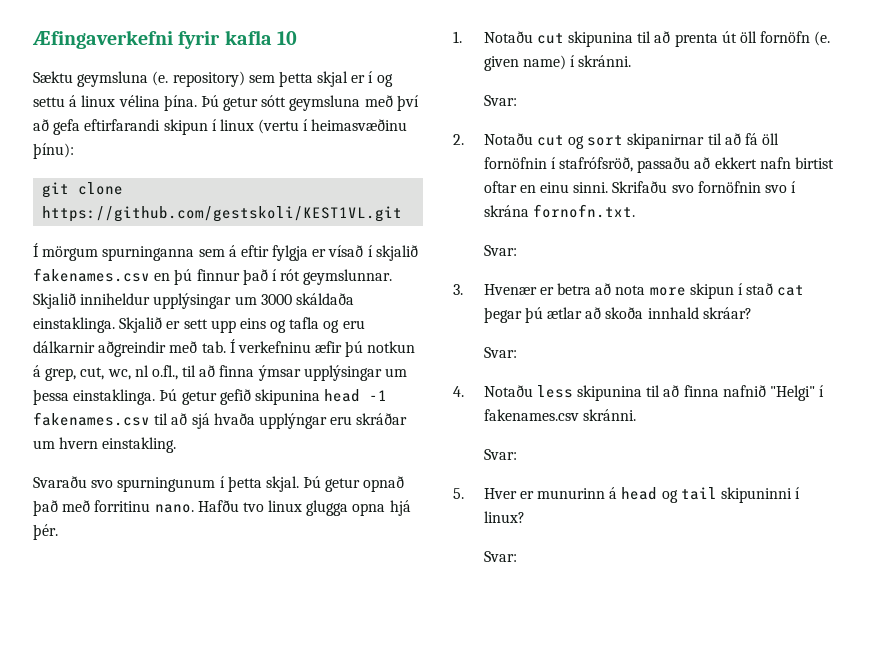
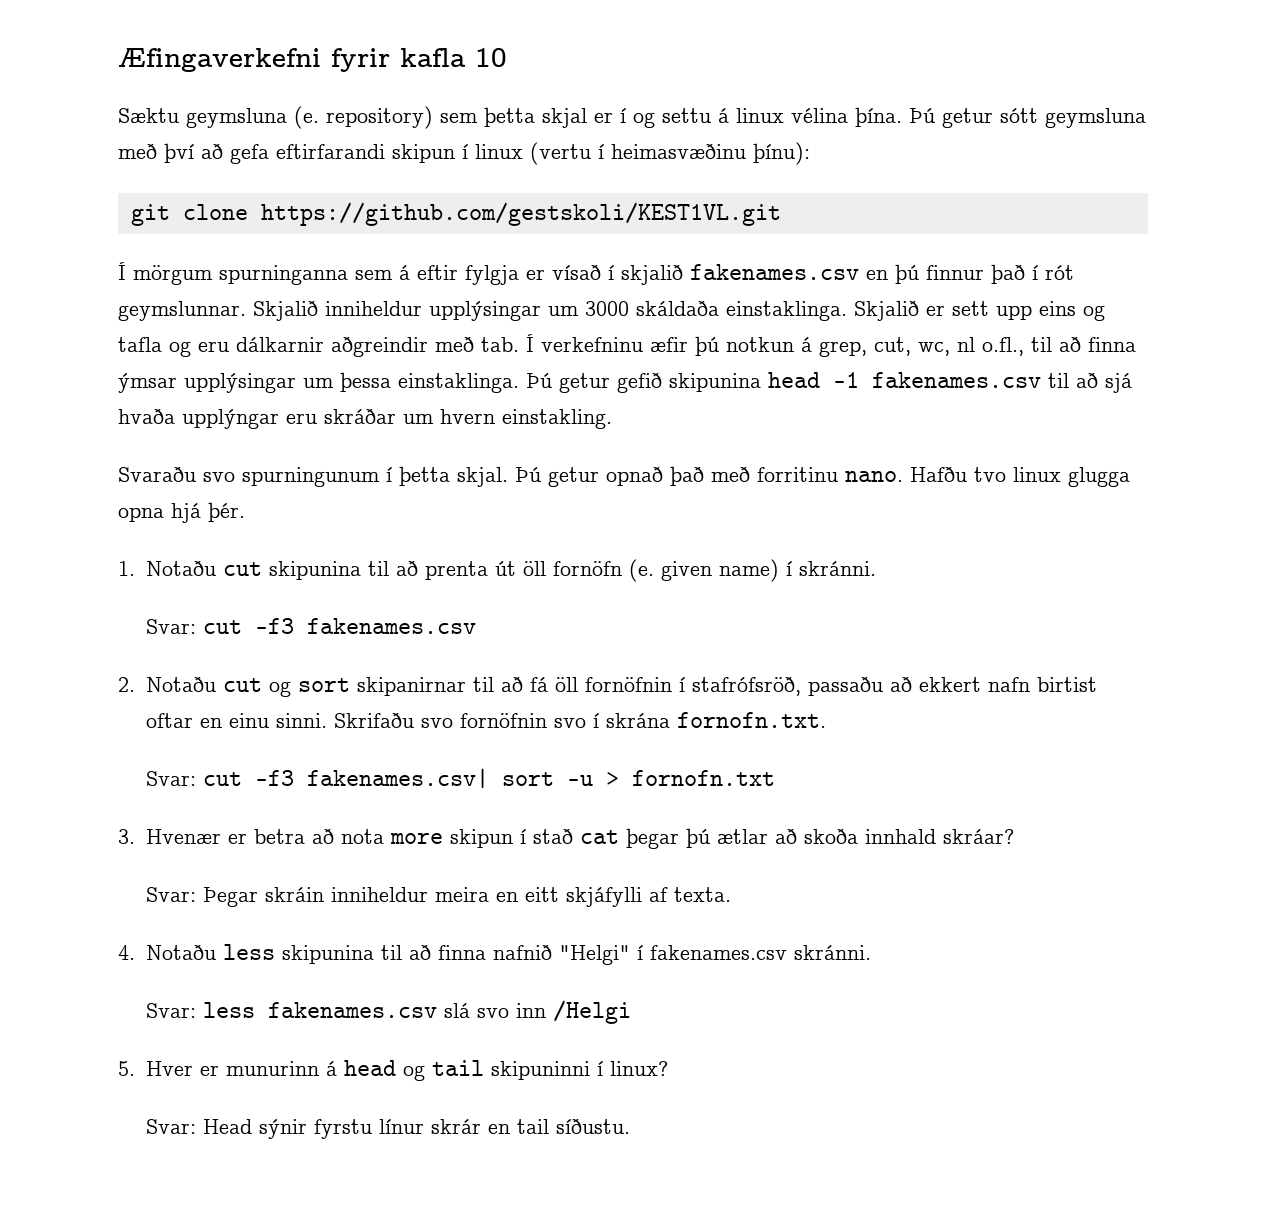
  1. Notaðu cut skipunina til að prenta út öll fornöfn (e. given name) í skránni.
- Svar:
+ Svar: cut -f3 fakenames.csv
  Skrifaðu svo fornöfnin svo í skrána fornofn.txt.
- Svar:
+ Svar: cut -f3 fakenames.csv| sort -u > fornofn.txt
  3. Hvenær er betra að nota more skipun í stað cat þegar þú ætlar að skoða innhald skráar?
- Svar:
+ Svar: Þegar skráin inniheldur meira en eitt skjáfylli af texta.
  4. Notaðu less skipunina til að finna nafnið "Helgi" í fakenames.csv skránni.
- Svar:
+ Svar: less fakenames.csv slá svo inn /Helgi
  5. Hver er munurinn á head og tail skipuninni í linux?
- Svar:
+ Svar: Head sýnir fyrstu línur skrár en tail síðustu.

